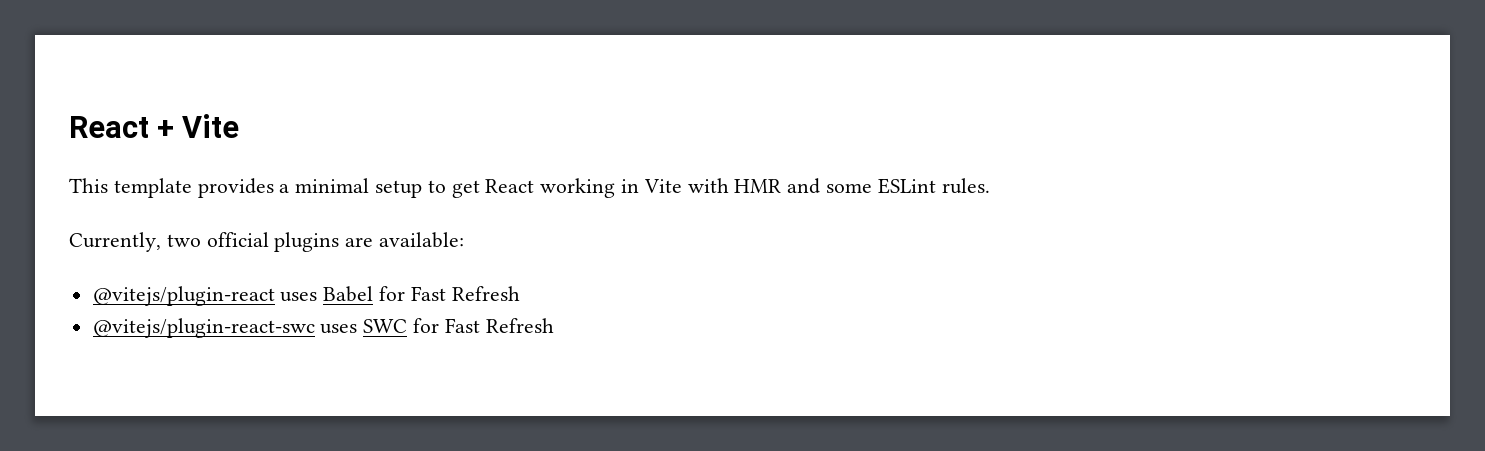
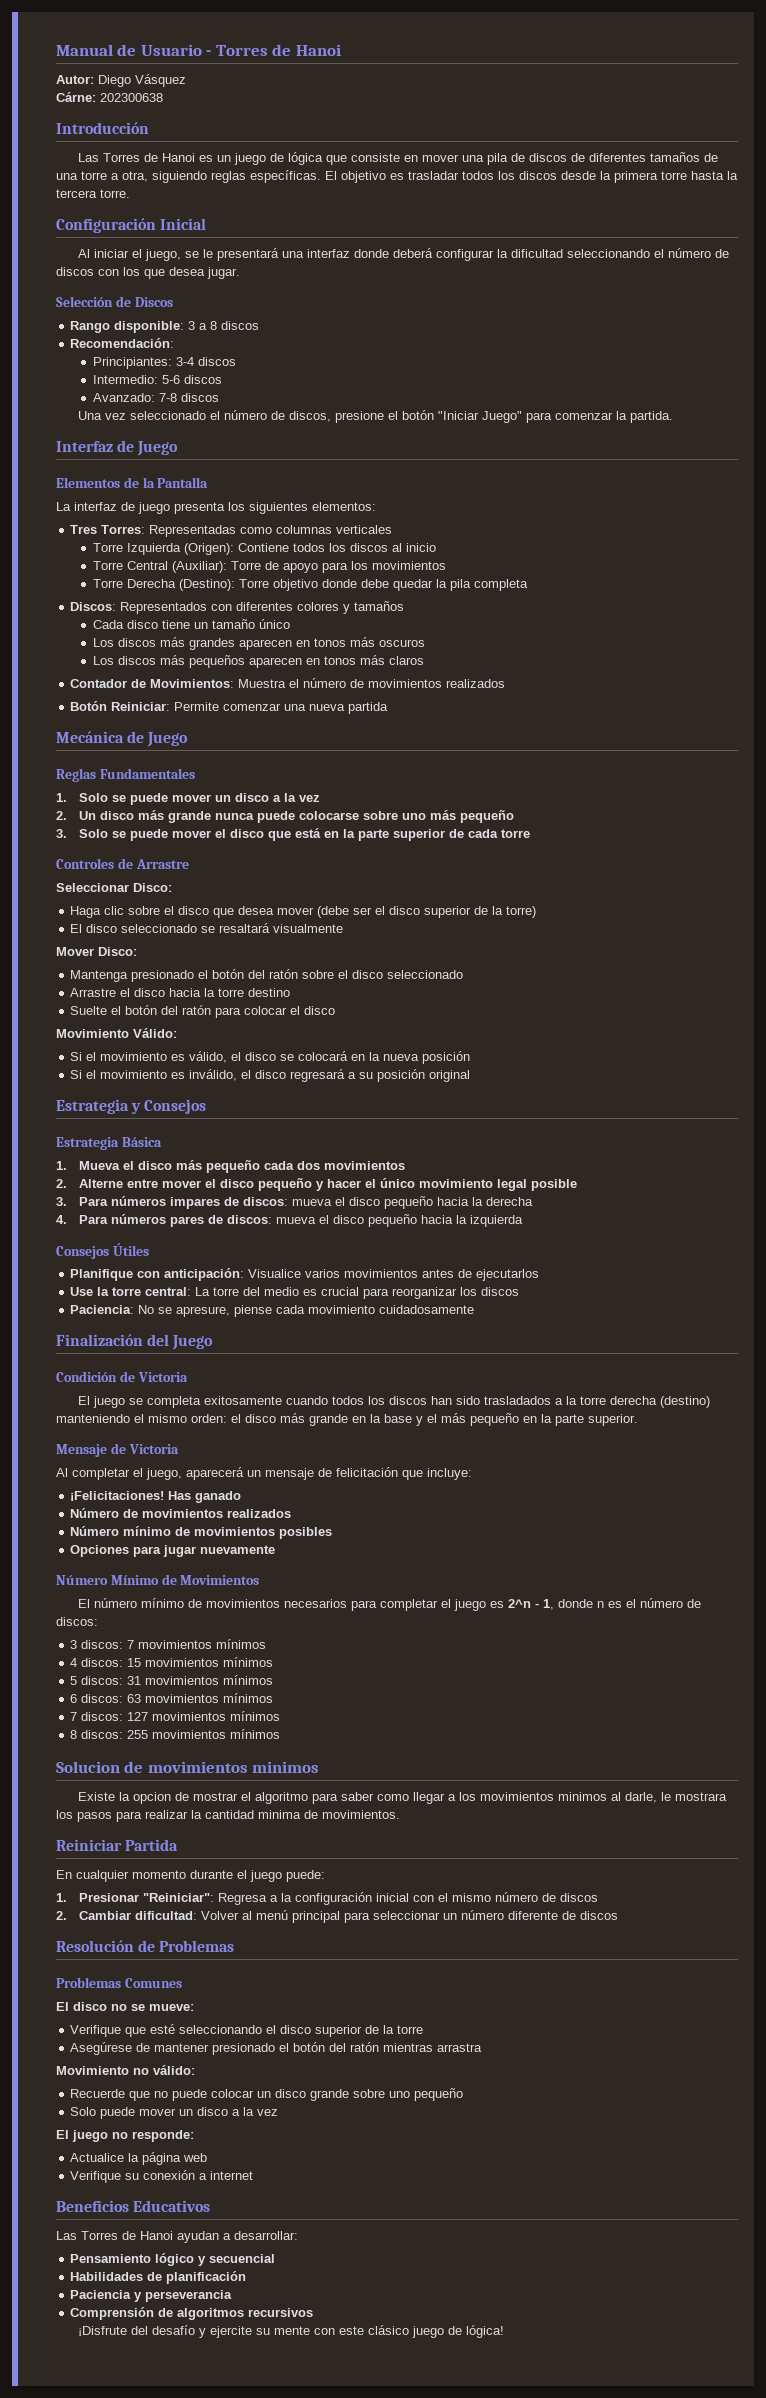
- React + Vite
- This template provides a minimal setup to get React working in Vite with HMR and some ESLint rules.
- Currently, two official plugins are available:
- @vitejs/plugin-react uses Babel for Fast Refresh
- @vitejs/plugin-react-swc uses SWC for Fast Refresh
+ Manual de Usuario - Torres de Hanoi
+ Autor: Diego Vásquez
+ Cárne: 202300638
+ Introducción
+ Las Torres de Hanoi es un juego de lógica que consiste en mover una pila de discos de diferentes tamaños de una torre a otra, siguiendo reglas específicas. El objetivo es trasladar todos los discos desde la primera torre hasta la tercera torre.
+ Configuración Inicial
+ Al iniciar el juego, se le presentará una interfaz donde deberá configurar la dificultad seleccionando el número de discos con los que desea jugar.
+ Selección de Discos
+ Rango disponible: 3 a 8 discos
+ Recomendación:
+ Principiantes: 3-4 discos
+ Intermedio: 5-6 discos
+ Avanzado: 7-8 discos
+ Una vez seleccionado el número de discos, presione el botón "Iniciar Juego" para comenzar la partida.
+ Interfaz de Juego
+ Elementos de la Pantalla
+ La interfaz de juego presenta los siguientes elementos:
+ Tres Torres: Representadas como columnas verticales
+ Torre Izquierda (Origen): Contiene todos los discos al inicio
+ Torre Central (Auxiliar): Torre de apoyo para los movimientos
+ Torre Derecha (Destino): Torre objetivo donde debe quedar la pila completa
+ Discos: Representados con diferentes colores y tamaños
+ Cada disco tiene un tamaño único
+ Los discos más grandes aparecen en tonos más oscuros
+ Los discos más pequeños aparecen en tonos más claros
+ Contador de Movimientos: Muestra el número de movimientos realizados
+ Botón Reiniciar: Permite comenzar una nueva partida
+ Mecánica de Juego
+ Reglas Fundamentales
+ 1. Solo se puede mover un disco a la vez
+ 2. Un disco más grande nunca puede colocarse sobre uno más pequeño
+ 3. Solo se puede mover el disco que está en la parte superior de cada torre
+ Controles de Arrastre
+ Seleccionar Disco:
+ Haga clic sobre el disco que desea mover (debe ser el disco superior de la torre)
+ El disco seleccionado se resaltará visualmente
+ Mover Disco:
+ Mantenga presionado el botón del ratón sobre el disco seleccionado
+ Arrastre el disco hacia la torre destino
+ Suelte el botón del ratón para colocar el disco
+ Movimiento Válido:
+ Si el movimiento es válido, el disco se colocará en la nueva posición
+ Si el movimiento es inválido, el disco regresará a su posición original
+ Estrategia y Consejos
+ Estrategia Básica
+ 1. Mueva el disco más pequeño cada dos movimientos
+ 2. Alterne entre mover el disco pequeño y hacer el único movimiento legal posible
+ 3. Para números impares de discos: mueva el disco pequeño hacia la derecha
+ 4. Para números pares de discos: mueva el disco pequeño hacia la izquierda
+ Consejos Útiles
+ Planifique con anticipación: Visualice varios movimientos antes de ejecutarlos
+ Use la torre central: La torre del medio es crucial para reorganizar los discos
+ Paciencia: No se apresure, piense cada movimiento cuidadosamente
+ Finalización del Juego
+ Condición de Victoria
+ El juego se completa exitosamente cuando todos los discos han sido trasladados a la torre derecha (destino) manteniendo el mismo orden: el disco más grande en la base y el más pequeño en la parte superior.
+ Mensaje de Victoria
+ Al completar el juego, aparecerá un mensaje de felicitación que incluye:
+ ¡Felicitaciones! Has ganado
+ Número de movimientos realizados
+ Número mínimo de movimientos posibles
+ Opciones para jugar nuevamente
+ Número Mínimo de Movimientos
+ El número mínimo de movimientos necesarios para completar el juego es 2^n - 1, donde n es el número de discos:
+ 3 discos: 7 movimientos mínimos
+ 4 discos: 15 movimientos mínimos
+ 5 discos: 31 movimientos mínimos
+ 6 discos: 63 movimientos mínimos
+ 7 discos: 127 movimientos mínimos
+ 8 discos: 255 movimientos mínimos
+ Solucion de movimientos minimos
+ Existe la opcion de mostrar el algoritmo para saber como llegar a los movimientos minimos al darle, le mostrara los pasos para realizar la cantidad minima de movimientos.
+ Reiniciar Partida
+ En cualquier momento durante el juego puede:
+ 1. Presionar "Reiniciar": Regresa a la configuración inicial con el mismo número de discos
+ 2. Cambiar dificultad: Volver al menú principal para seleccionar un número diferente de discos
+ Resolución de Problemas
+ Problemas Comunes
+ El disco no se mueve:
+ Verifique que esté seleccionando el disco superior de la torre
+ Asegúrese de mantener presionado el botón del ratón mientras arrastra
+ Movimiento no válido:
+ Recuerde que no puede colocar un disco grande sobre uno pequeño
+ Solo puede mover un disco a la vez
+ El juego no responde:
+ Actualice la página web
+ Verifique su conexión a internet
+ Beneficios Educativos
+ Las Torres de Hanoi ayudan a desarrollar:
+ Pensamiento lógico y secuencial
+ Habilidades de planificación
+ Paciencia y perseverancia
+ Comprensión de algoritmos recursivos
+ ¡Disfrute del desafío y ejercite su mente con este clásico juego de lógica!

